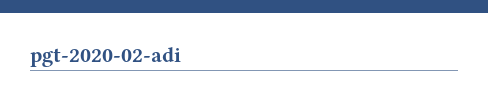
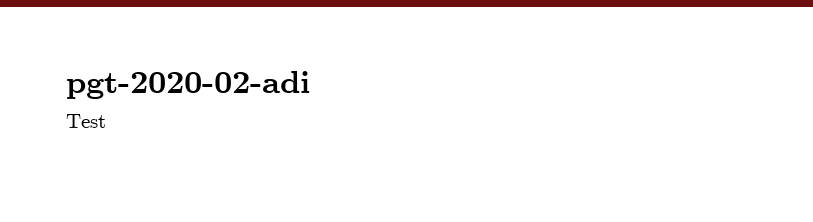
+ Test

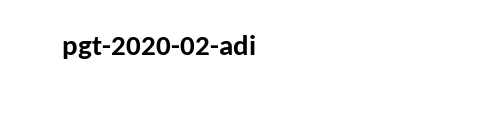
- Test

